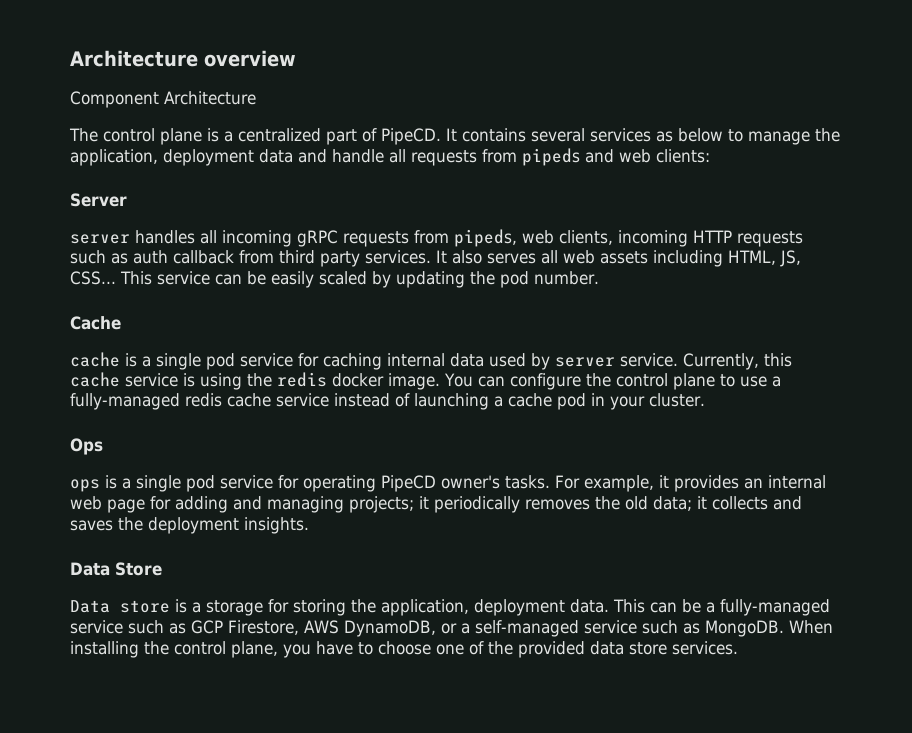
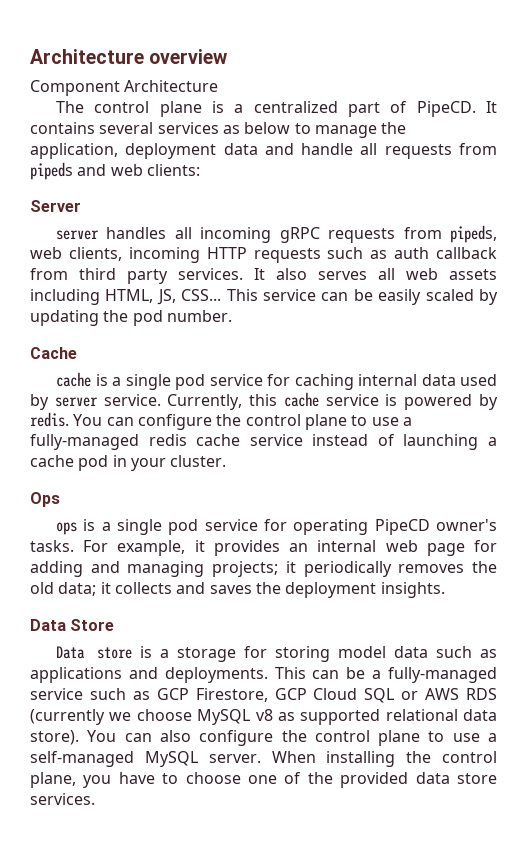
- Currently, this cache service is using the redis docker image.
+ Currently, this cache service is powered by redis.
- Data store is a storage for storing the application, deployment data.
+ Data store is a storage for storing model data such as applications and deployments.
- This can be a fully-managed service such as GCP Firestore, AWS DynamoDB, or a self-managed service such as MongoDB.
+ This can be a fully-managed service such as GCP Firestore, GCP Cloud SQL or AWS RDS (currently we choose MySQL v8 as supported relational data store). You can also configure the control plane to use a self-managed MySQL server.

